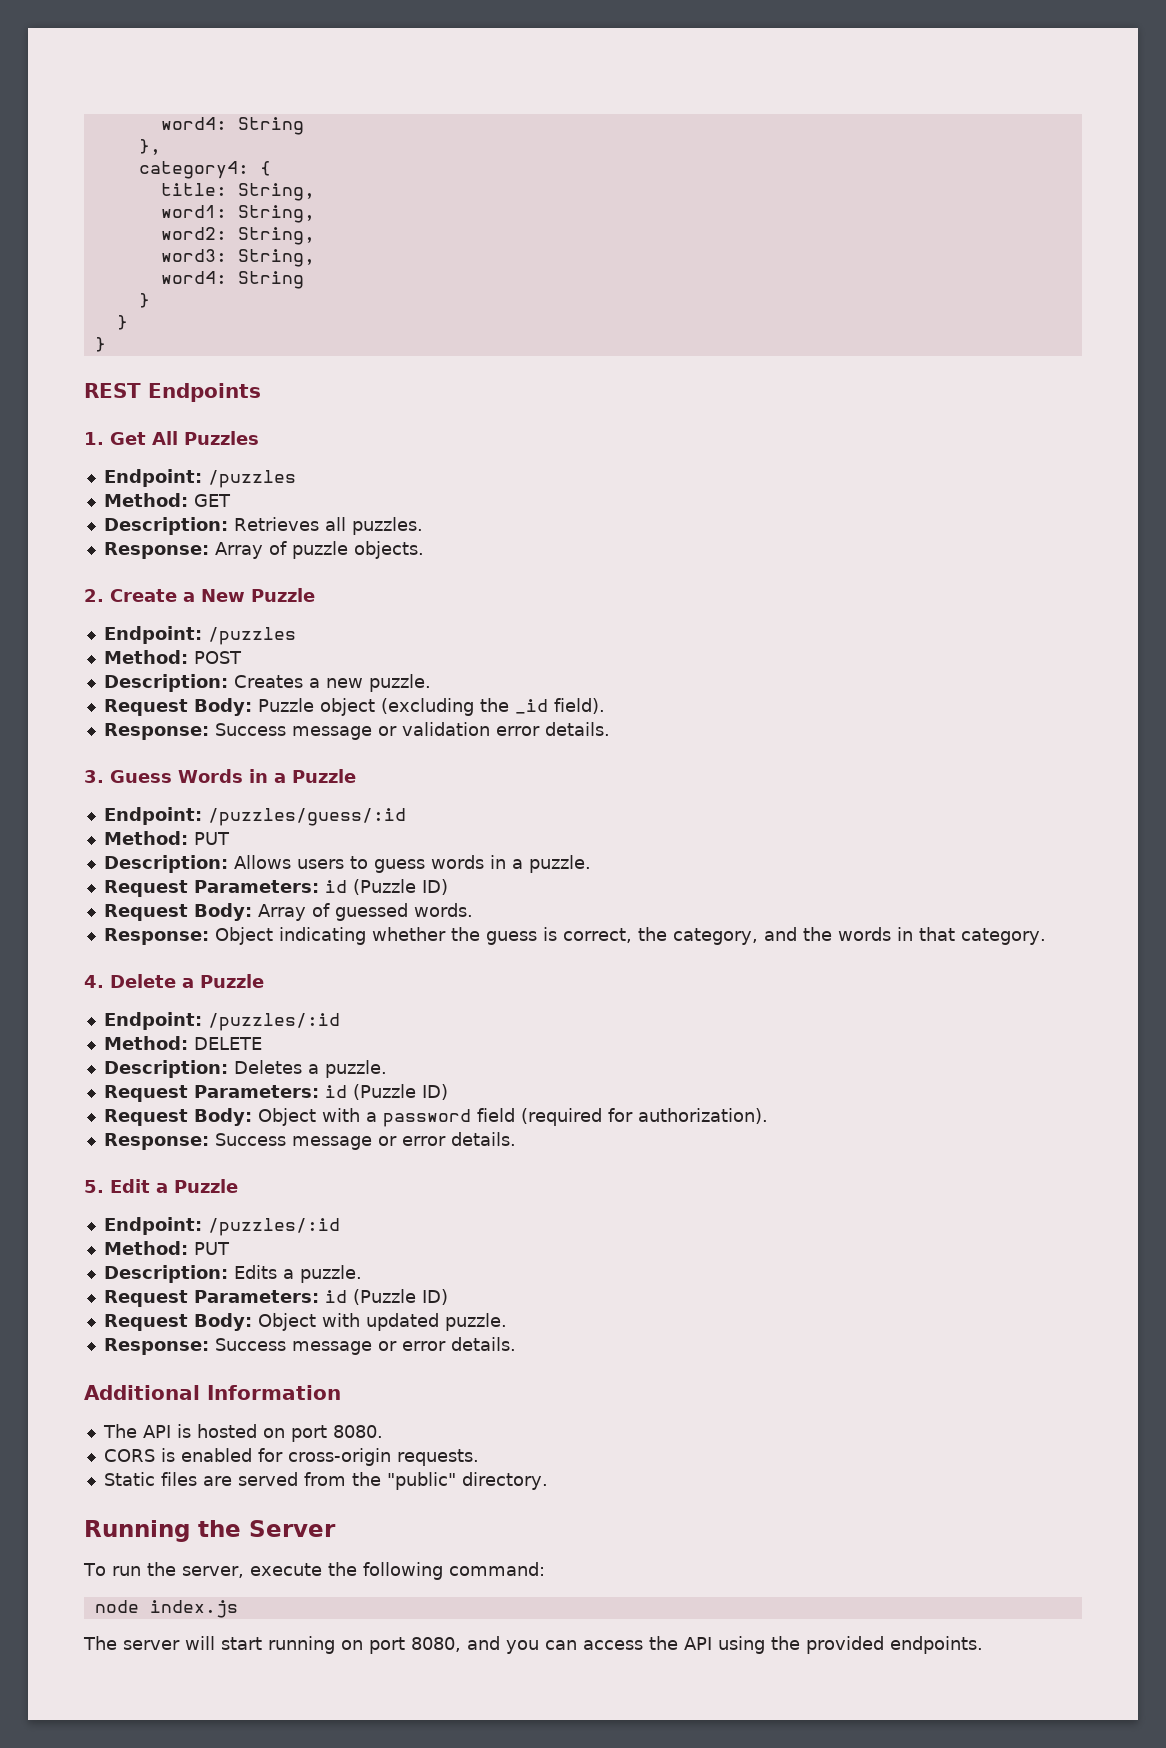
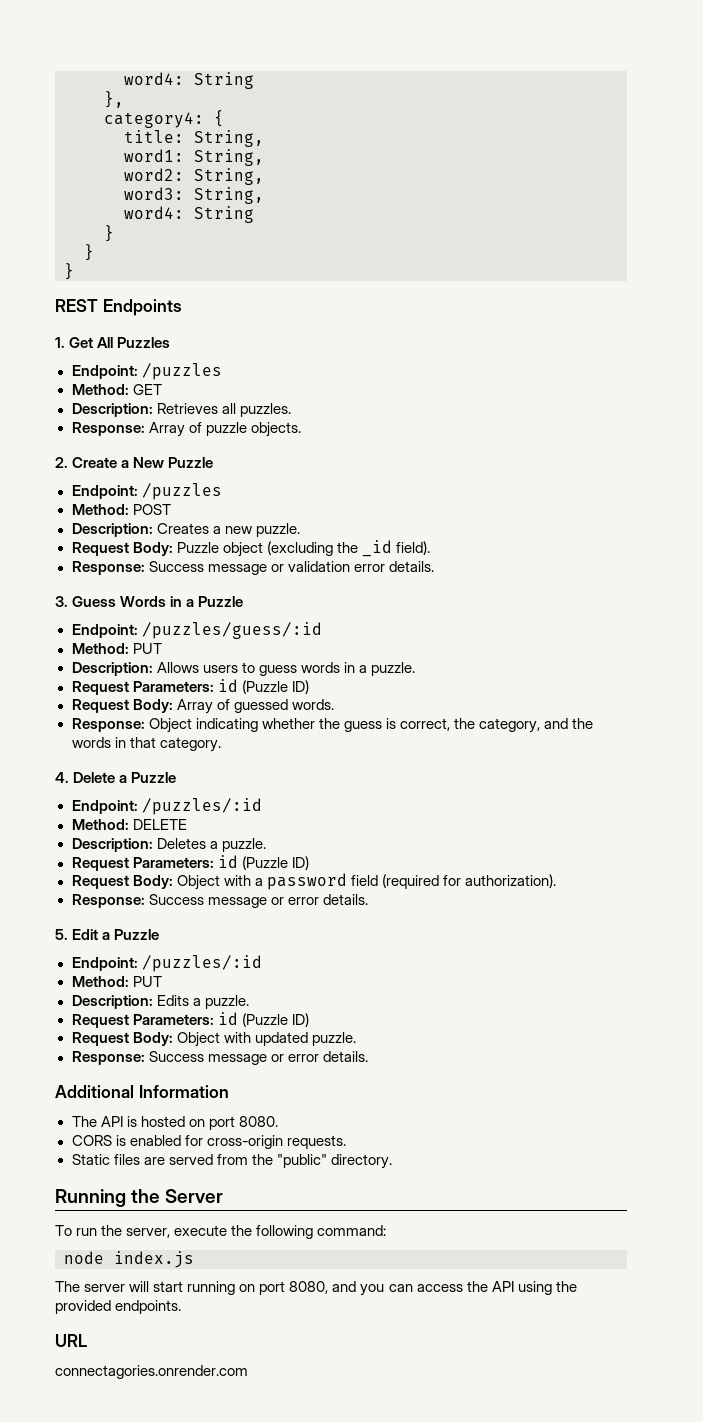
+ URL
+ connectagories.onrender.com

